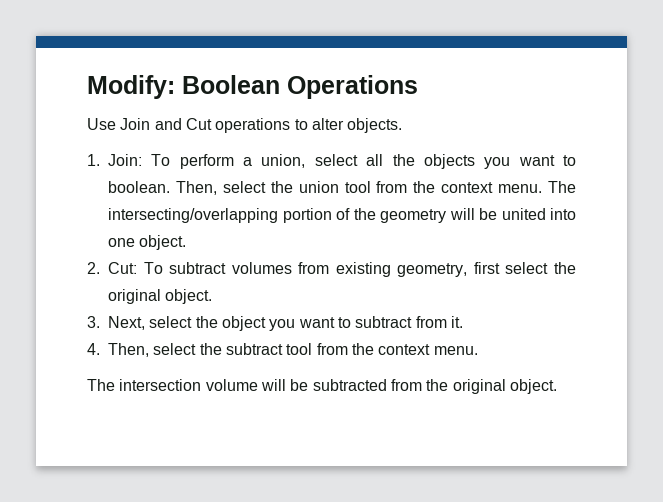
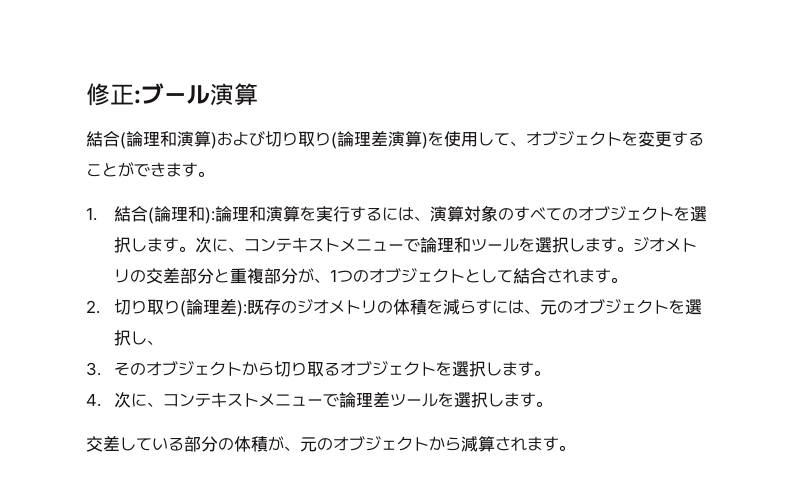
- Modify: Boolean Operations
- Use Join and Cut operations to alter objects.
- 1. Join: To perform a union, select all the objects you want to boolean. Then, select the union tool from the context menu. The intersecting/overlapping portion of the geometry will be united into one object.
- 2. Cut: To subtract volumes from existing geometry, first select the original object.
- 3. Next, select the object you want to subtract from it.
- 4. Then, select the subtract tool from the context menu.
- The intersection volume will be subtracted from the original object.
+ 修正:ブール演算
+ 結合(論理和演算)および切り取り(論理差演算)を使用して、オブジェクトを変更することができます。
+ 1.結合(論理和):論理和演算を実行するには、演算対象のすべてのオブジェクトを選択します。次に、コンテキストメニューで論理和ツールを選択します。ジオメトリの交差部分と重複部分が、1つのオブジェクトとして結合されます。
+ 2.切り取り(論理差):既存のジオメトリの体積を減らすには、元のオブジェクトを選択し、
+ 3.そのオブジェクトから切り取るオブジェクトを選択します。
+ 4.次に、コンテキストメニューで論理差ツールを選択します。
+ 交差している部分の体積が、元のオブジェクトから減算されます。

